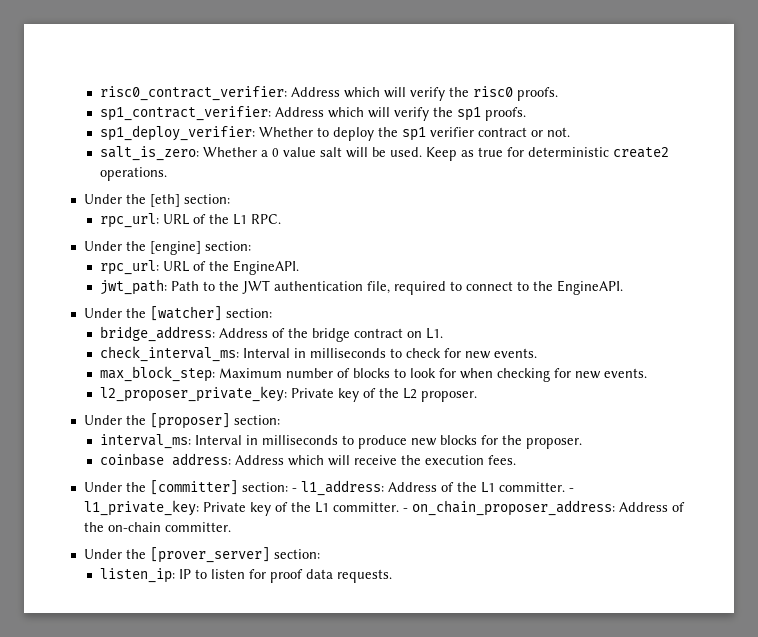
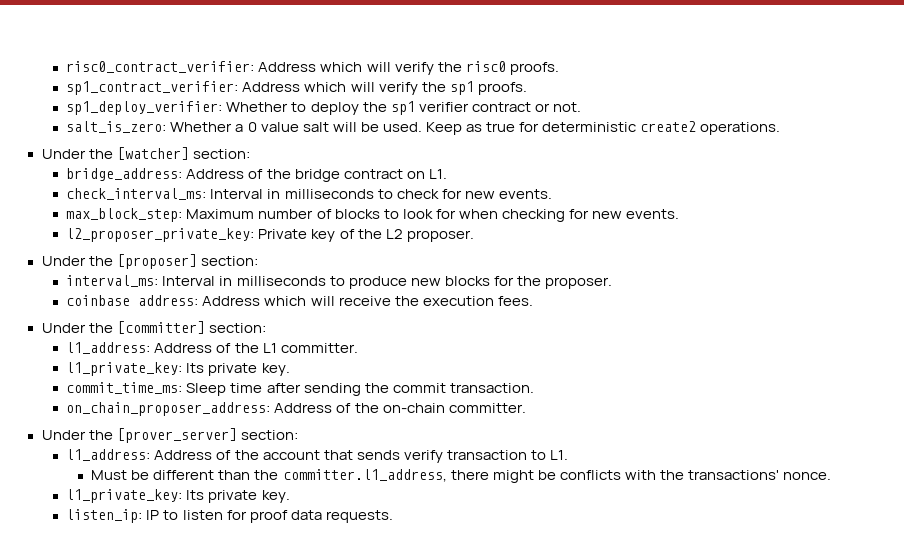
- Under the [eth] section:
- rpc_url: URL of the L1 RPC.
- Under the [engine] section:
- rpc_url: URL of the EngineAPI.
- jwt_path: Path to the JWT authentication file, required to connect to the EngineAPI.
- Under the [committer] section: - l1_address: Address of the L1 committer. - l1_private_key: Private key of the L1 committer. - on_chain_proposer_address: Address of the on-chain committer.
+ Under the [committer] section:
+ l1_address: Address of the L1 committer.
+ l1_private_key: Its private key.
+ commit_time_ms: Sleep time after sending the commit transaction.
+ on_chain_proposer_address: Address of the on-chain committer.
+ l1_address: Address of the account that sends verify transaction to L1.
+ Must be different than the committer.l1_address, there might be conflicts with the transactions' nonce.
+ l1_private_key: Its private key.

